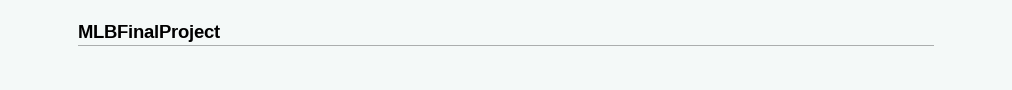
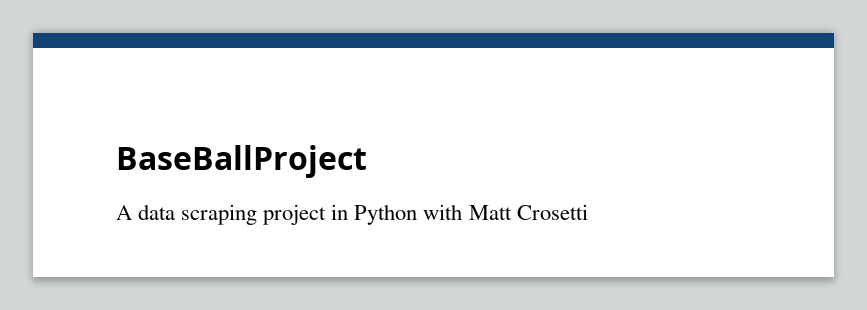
- MLBFinalProject
+ BaseBallProject
+ A data scraping project in Python with Matt Crosetti

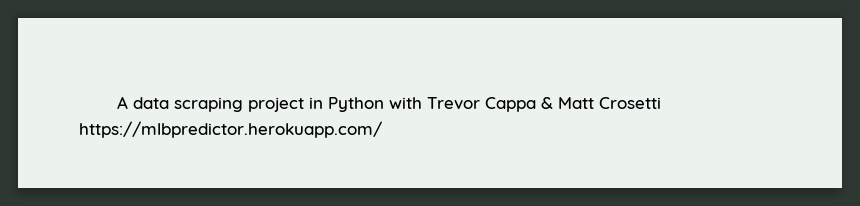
- BaseBallProject
- A data scraping project in Python with Matt Crosetti
+ A data scraping project in Python with Trevor Cappa & Matt Crosetti https://mlbpredictor.herokuapp.com/

